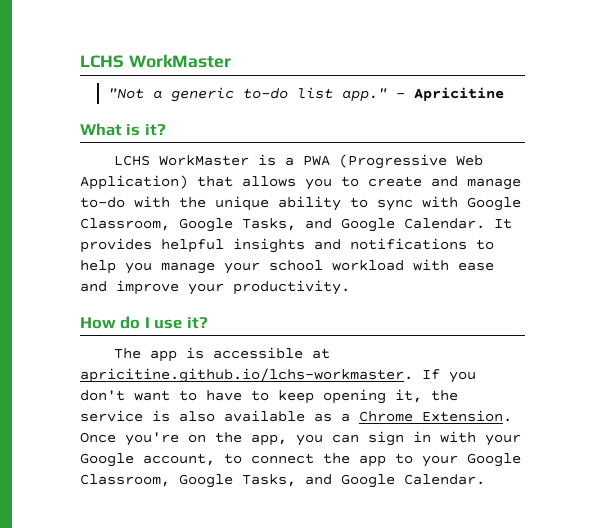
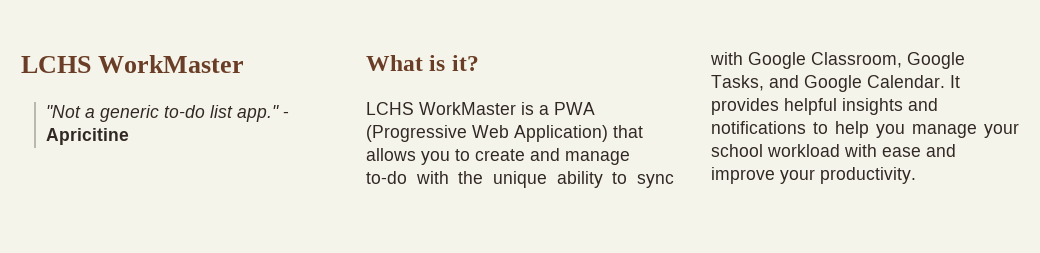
- How do I use it?
- The app is accessible at apricitine.github.io/lchs-workmaster. If you don't want to have to keep opening it, the service is also available as a Chrome Extension. Once you're on the app, you can sign in with your Google account, to connect the app to your Google Classroom, Google Tasks, and Google Calendar.

